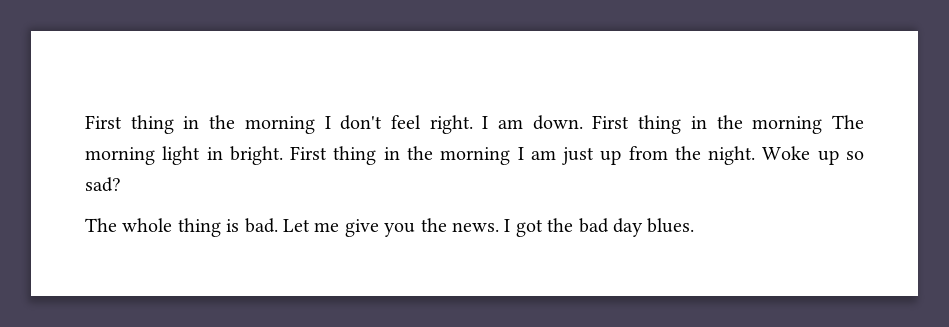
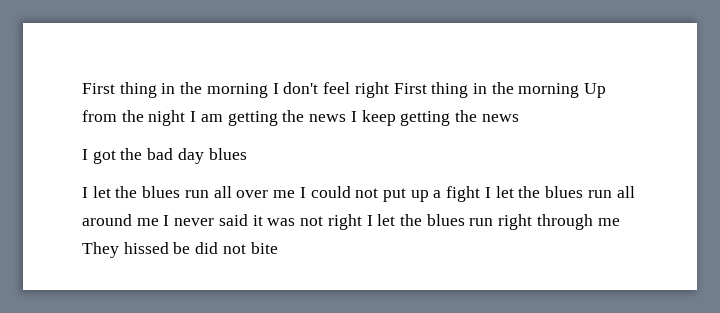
- First thing in the morning I don't feel right. I am down. First thing in the morning The morning light in bright. First thing in the morning I am just up from the night. Woke up so sad?
- The whole thing is bad. Let me give you the news. I got the bad day blues.
+ First thing in the morning I don't feel right First thing in the morning Up from the night I am getting the news I keep getting the news
+ I got the bad day blues
+ I let the blues run all over me I could not put up a fight I let the blues run all around me I never said it was not right I let the blues run right through me They hissed be did not bite

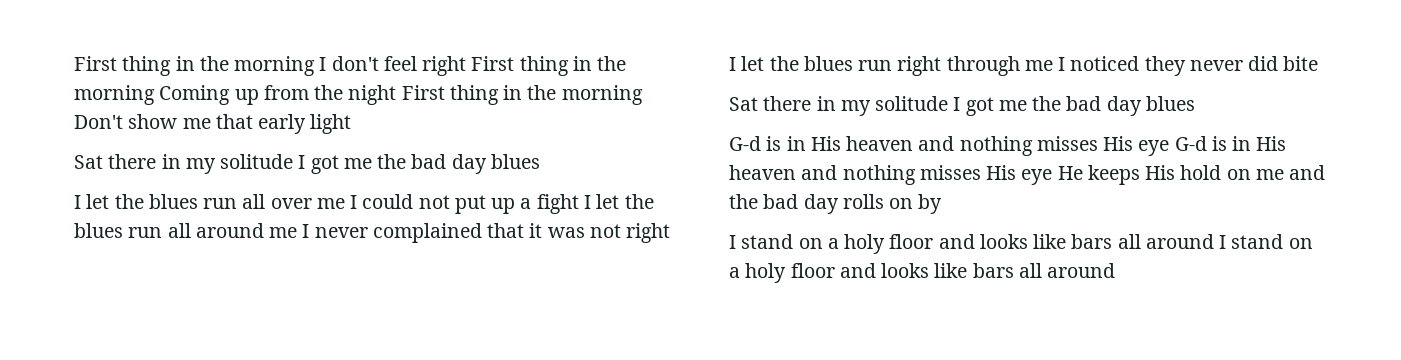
- First thing in the morning I don't feel right First thing in the morning Up from the night I am getting the news I keep getting the news
- I got the bad day blues
+ First thing in the morning I don't feel right First thing in the morning Coming up from the night First thing in the morning Don't show me that early light
+ Sat there in my solitude I got me the bad day blues
- I let the blues run all over me I could not put up a fight I let the blues run all around me I never said it was not right I let the blues run right through me They hissed be did not bite
+ I let the blues run all over me I could not put up a fight I let the blues run all around me I never complained that it was not right I let the blues run right through me I noticed they never did bite
+ Sat there in my solitude I got me the bad day blues
+ G-d is in His heaven and nothing misses His eye G-d is in His heaven and nothing misses His eye He keeps His hold on me and the bad day rolls on by
+ I stand on a holy floor and looks like bars all around I stand on a holy floor and looks like bars all around

